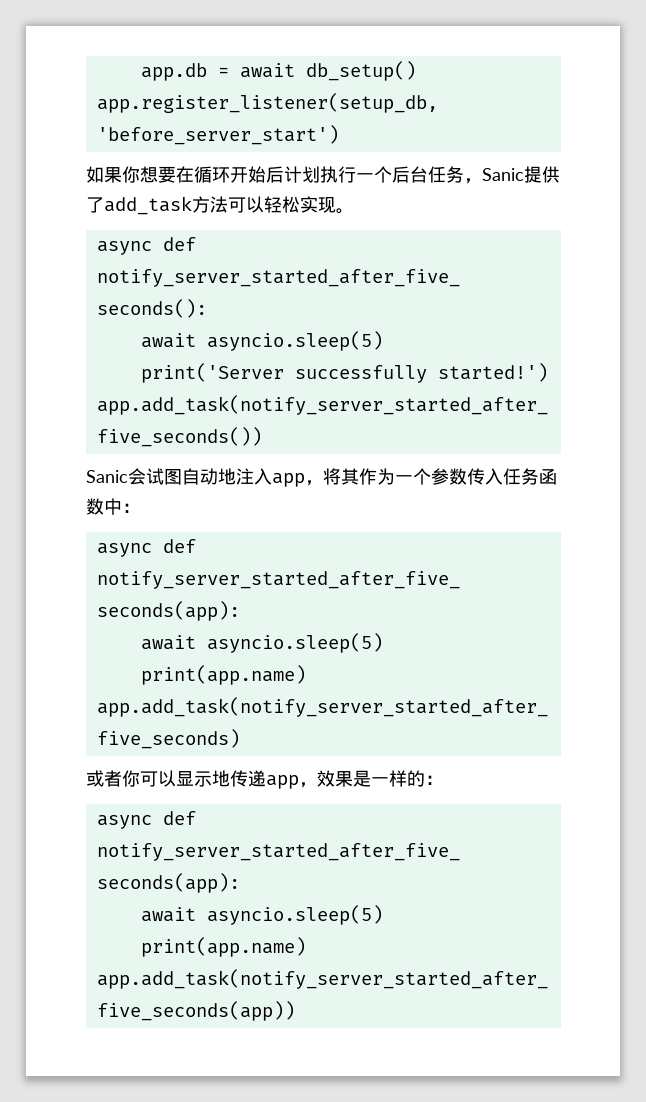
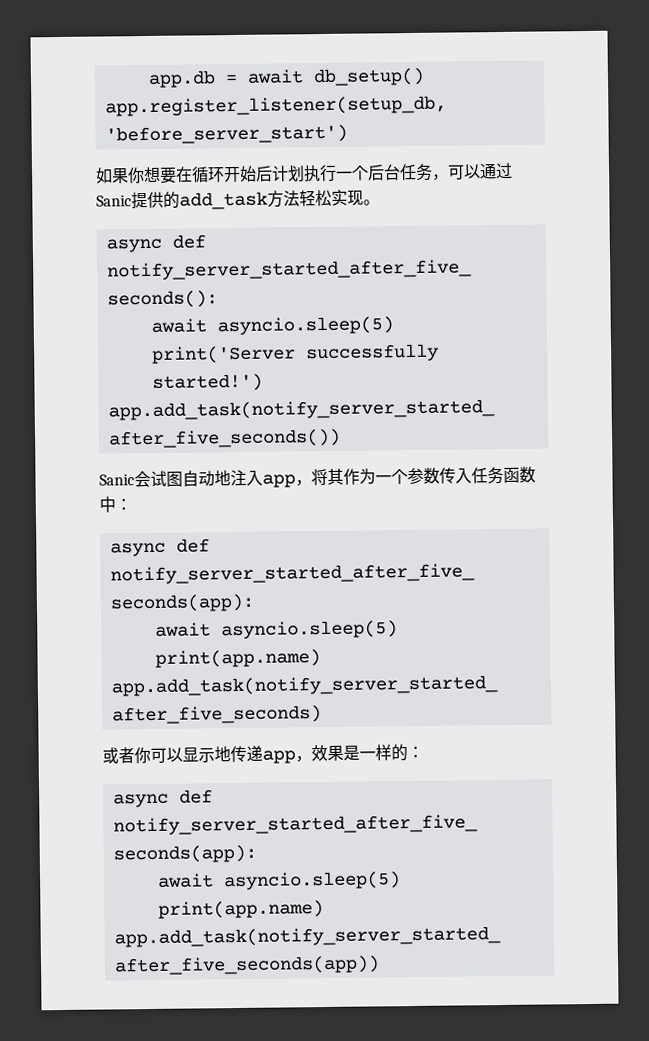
- 如果你想要在循环开始后计划执行一个后台任务，Sanic提供了add_task方法可以轻松实现。
+ 如果你想要在循环开始后计划执行一个后台任务，可以通过Sanic提供的add_task方法轻松实现。

